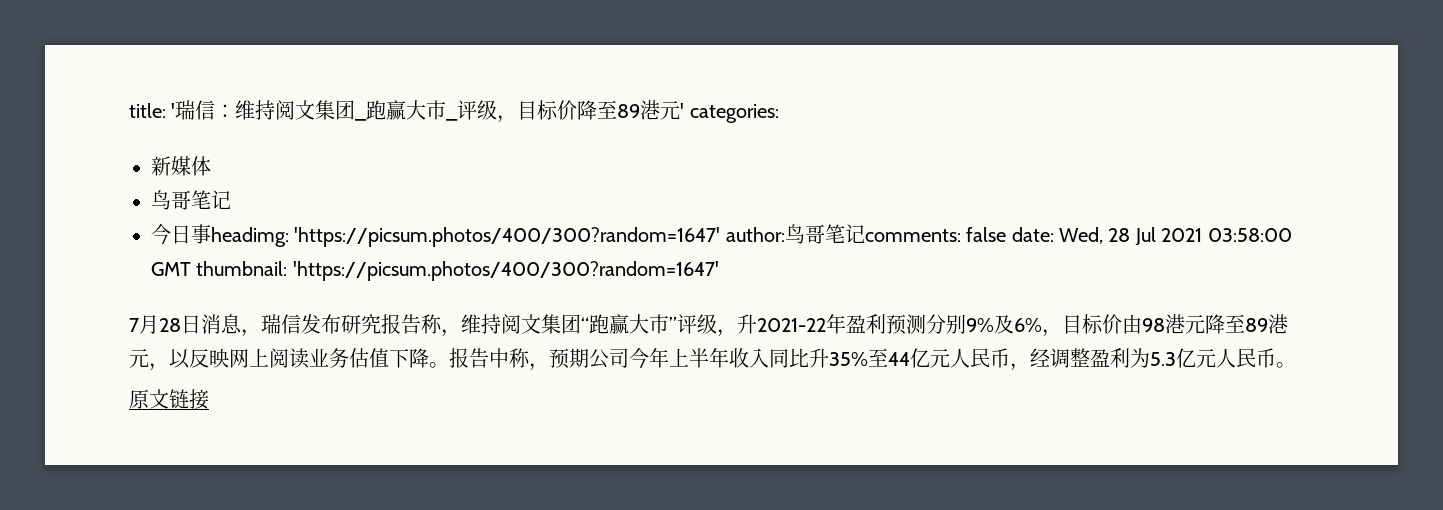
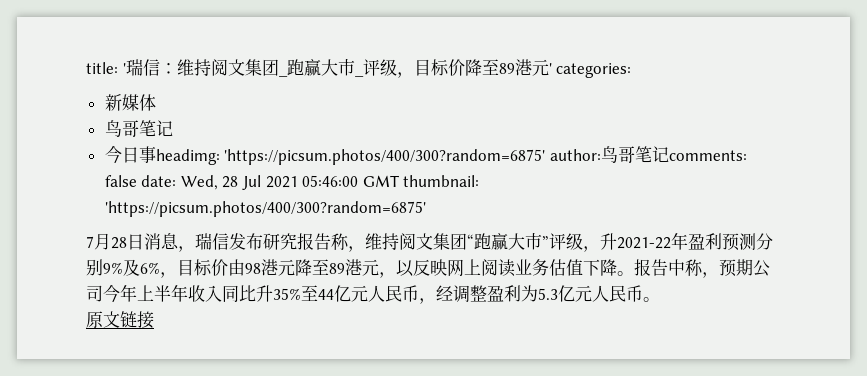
- 今日事headimg: 'https://picsum.photos/400/300?random=1647' author:鸟哥笔记comments: false date: Wed, 28 Jul 2021 03:58:00 GMT thumbnail: 'https://picsum.photos/400/300?random=1647'
+ 今日事headimg: 'https://picsum.photos/400/300?random=6875' author:鸟哥笔记comments: false date: Wed, 28 Jul 2021 05:46:00 GMT thumbnail: 'https://picsum.photos/400/300?random=6875'

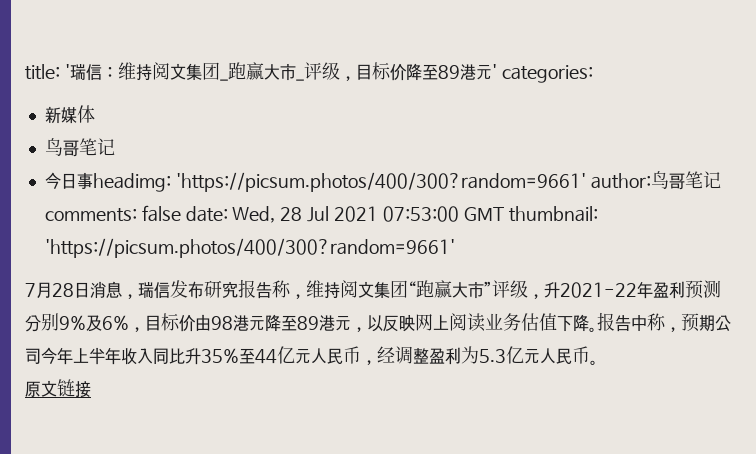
- 今日事headimg: 'https://picsum.photos/400/300?random=6875' author:鸟哥笔记comments: false date: Wed, 28 Jul 2021 05:46:00 GMT thumbnail: 'https://picsum.photos/400/300?random=6875'
+ 今日事headimg: 'https://picsum.photos/400/300?random=9661' author:鸟哥笔记comments: false date: Wed, 28 Jul 2021 07:53:00 GMT thumbnail: 'https://picsum.photos/400/300?random=9661'

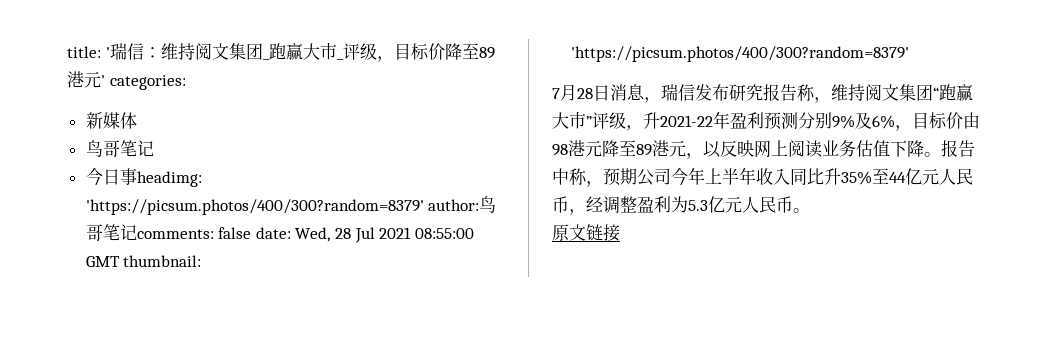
- 今日事headimg: 'https://picsum.photos/400/300?random=9661' author:鸟哥笔记comments: false date: Wed, 28 Jul 2021 07:53:00 GMT thumbnail: 'https://picsum.photos/400/300?random=9661'
+ 今日事headimg: 'https://picsum.photos/400/300?random=8379' author:鸟哥笔记comments: false date: Wed, 28 Jul 2021 08:55:00 GMT thumbnail: 'https://picsum.photos/400/300?random=8379'

